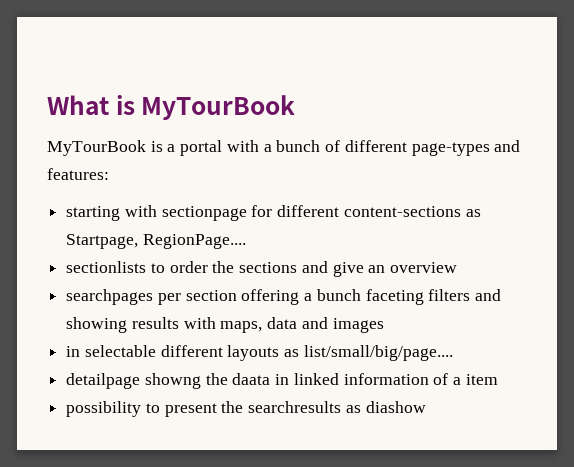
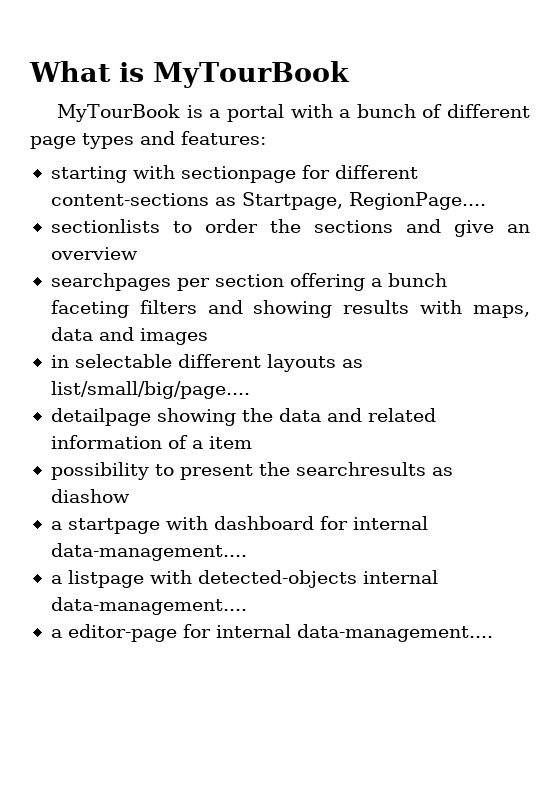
- MyTourBook is a portal with a bunch of different page-types and features:
+ MyTourBook is a portal with a bunch of different page types and features:
- detailpage showng the daata in linked information of a item
+ detailpage showing the data and related information of a item
+ a startpage with dashboard for internal data-management....
+ a listpage with detected-objects internal data-management....
+ a editor-page for internal data-management....

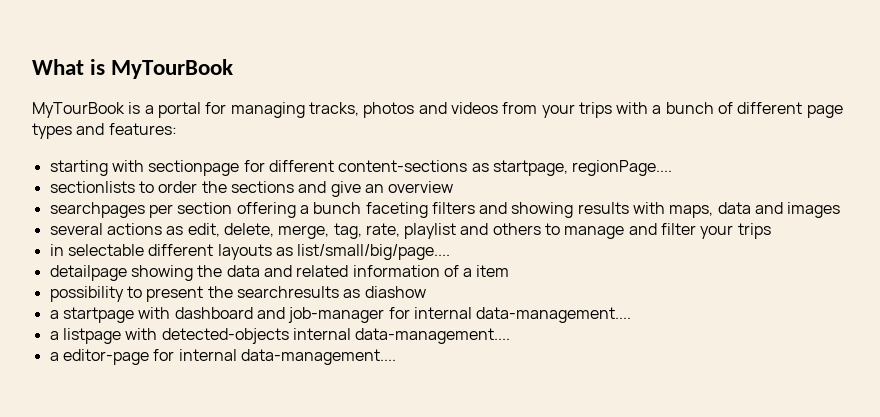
- MyTourBook is a portal with a bunch of different page types and features:
+ MyTourBook is a portal for managing tracks, photos and videos from your trips with a bunch of different page types and features:
- starting with sectionpage for different content-sections as Startpage, RegionPage....
+ starting with sectionpage for different content-sections as startpage, regionPage....
+ several actions as edit, delete, merge, tag, rate, playlist and others to manage and filter your trips
- a startpage with dashboard for internal data-management....
+ a startpage with dashboard and job-manager for internal data-management....

